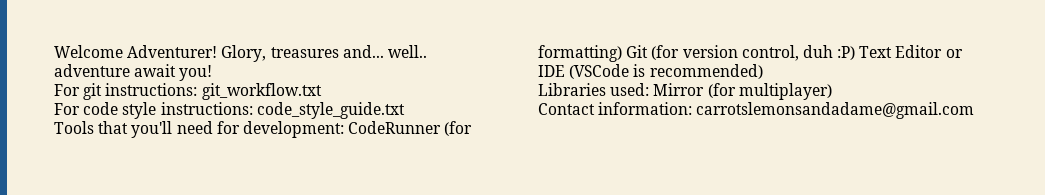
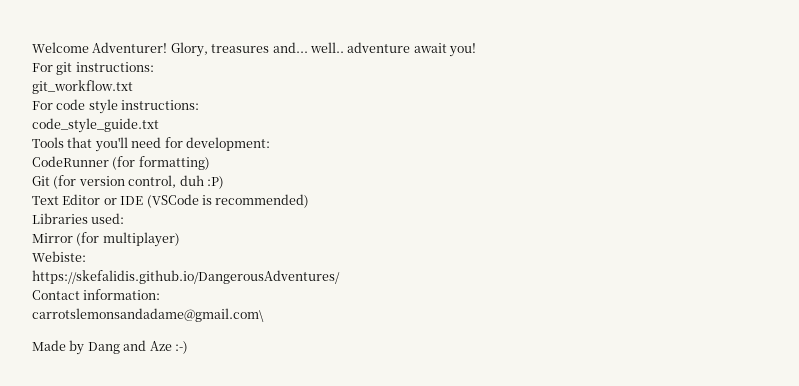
- For git instructions: git_workflow.txt
+ For git instructions:
+ git_workflow.txt
- For code style instructions: code_style_guide.txt
+ For code style instructions:
+ code_style_guide.txt
- Tools that you'll need for development: CodeRunner (for formatting) Git (for version control, duh :P) Text Editor or IDE (VSCode is recommended)
+ Tools that you'll need for development:
+ CodeRunner (for formatting)
+ Git (for version control, duh :P)
+ Text Editor or IDE (VSCode is recommended)
- Libraries used: Mirror (for multiplayer)
+ Libraries used:
+ Mirror (for multiplayer)
+ Webiste:
+ https://skefalidis.github.io/DangerousAdventures/
- Contact information: carrotslemonsandadame@gmail.com
+ Contact information:
+ carrotslemonsandadame@gmail.com\
+ Made by Dang and Aze :-)

